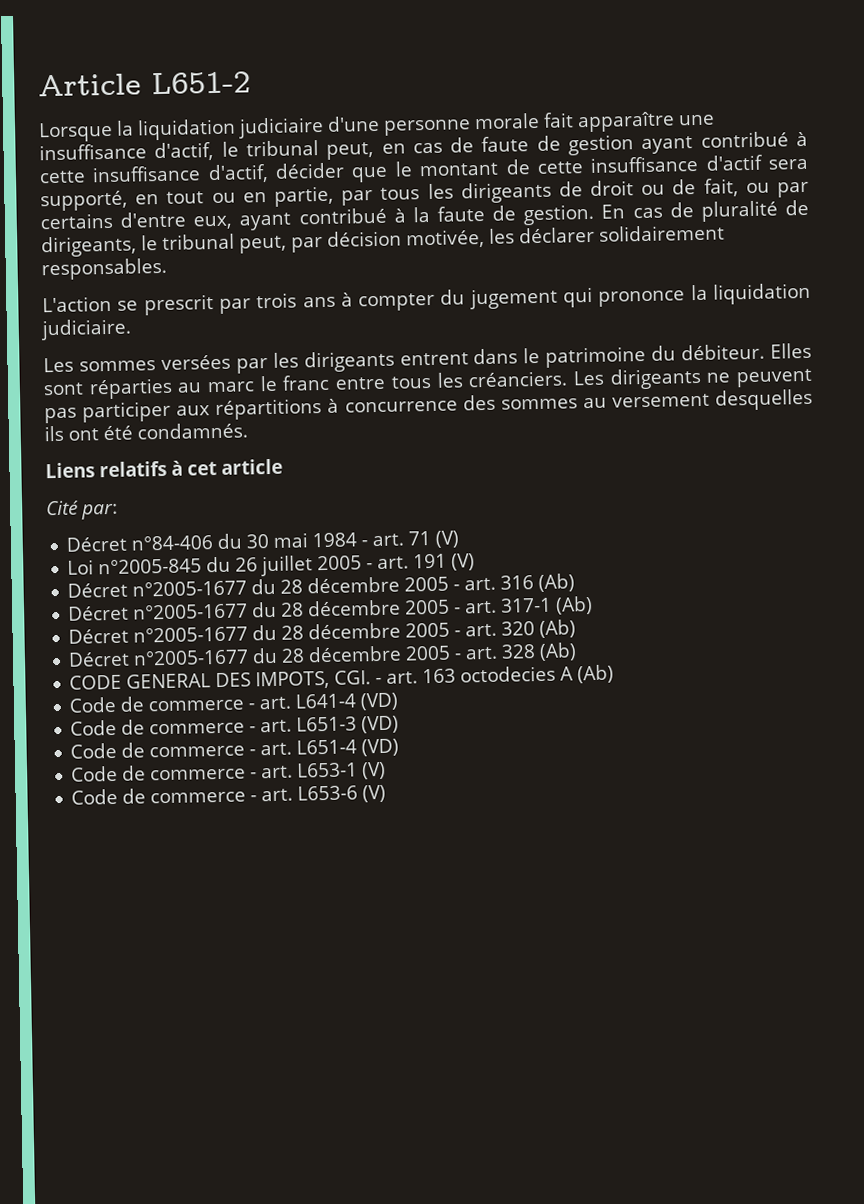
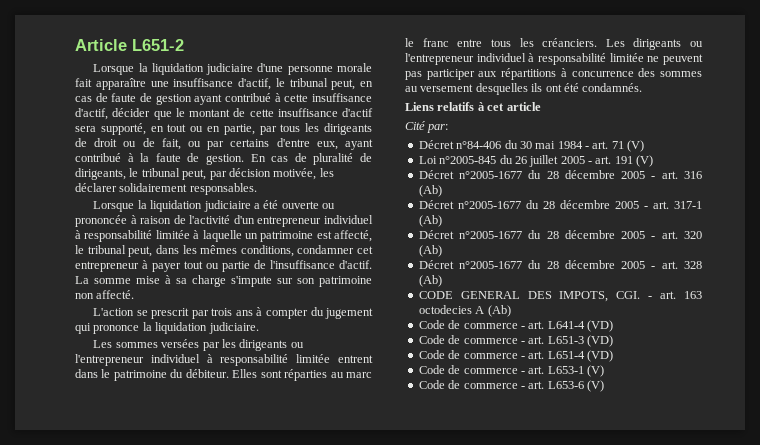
+ Lorsque la liquidation judiciaire a été ouverte ou prononcée à raison de l'activité d'un entrepreneur individuel à responsabilité limitée à laquelle un patrimoine est affecté, le tribunal peut, dans les mêmes conditions, condamner cet entrepreneur à payer tout ou partie de l'insuffisance d'actif. La somme mise à sa charge s'impute sur son patrimoine non affecté.
- Les sommes versées par les dirigeants entrent dans le patrimoine du débiteur.
+ Les sommes versées par les dirigeants ou l'entrepreneur individuel à responsabilité limitée entrent dans le patrimoine du débiteur.
- Les dirigeants ne peuvent pas participer aux répartitions à concurrence des sommes au versement desquelles ils ont été condamnés.
+ Les dirigeants ou l'entrepreneur individuel à responsabilité limitée ne peuvent pas participer aux répartitions à concurrence des sommes au versement desquelles ils ont été condamnés.

